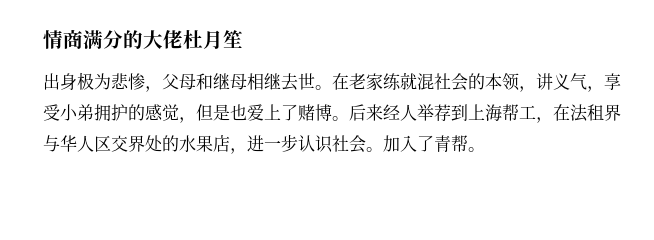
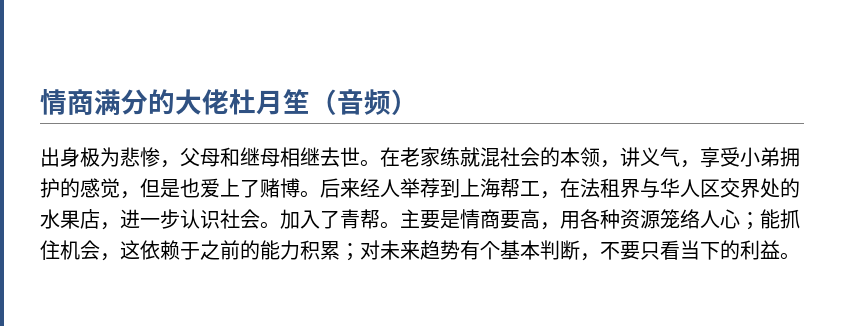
- 情商满分的大佬杜月笙
+ 情商满分的大佬杜月笙（音频）
+ 主要是情商要高，用各种资源笼络人心；能抓住机会，这依赖于之前的能力积累；对未来趋势有个基本判断，不要只看当下的利益。

